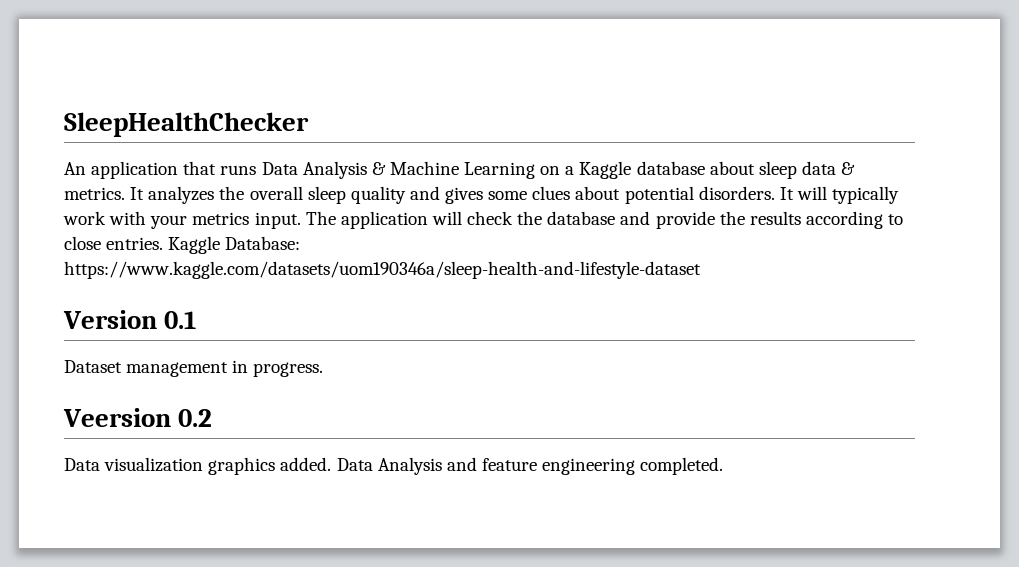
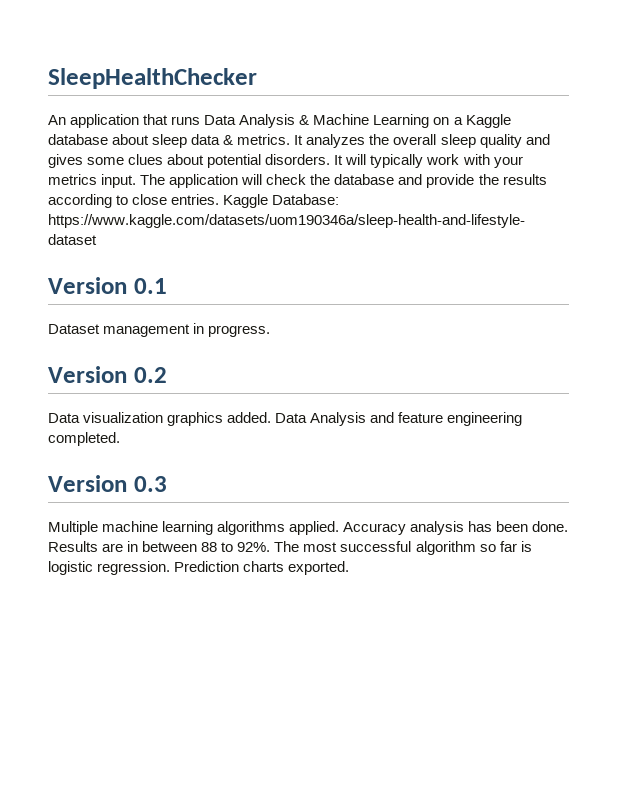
- Veersion 0.2
+ Version 0.2
+ Version 0.3
+ Multiple machine learning algorithms applied. Accuracy analysis has been done. Results are in between 88 to 92%. The most successful algorithm so far is logistic regression. Prediction charts exported.

